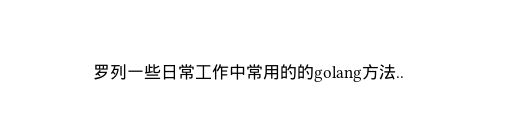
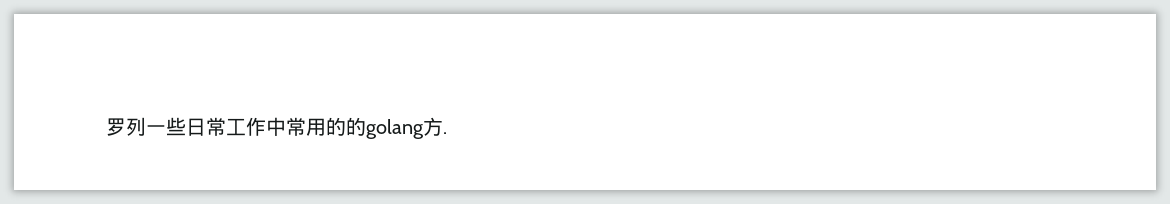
- 罗列一些日常工作中常用的的golang方法..
+ 罗列一些日常工作中常用的的golang方.

